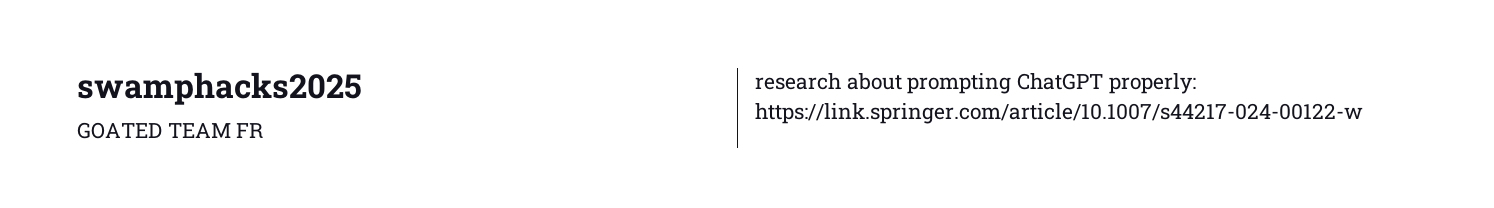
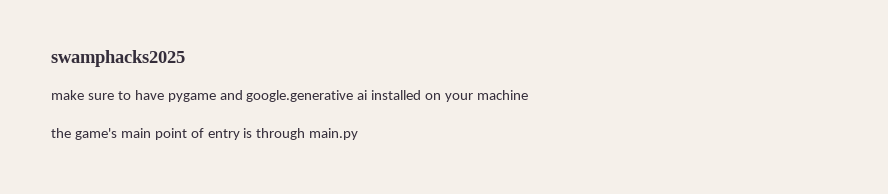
- GOATED TEAM FR
- research about prompting ChatGPT properly: https://link.springer.com/article/10.1007/s44217-024-00122-w
+ make sure to have pygame and google.generative ai installed on your machine
+ the game's main point of entry is through main.py

